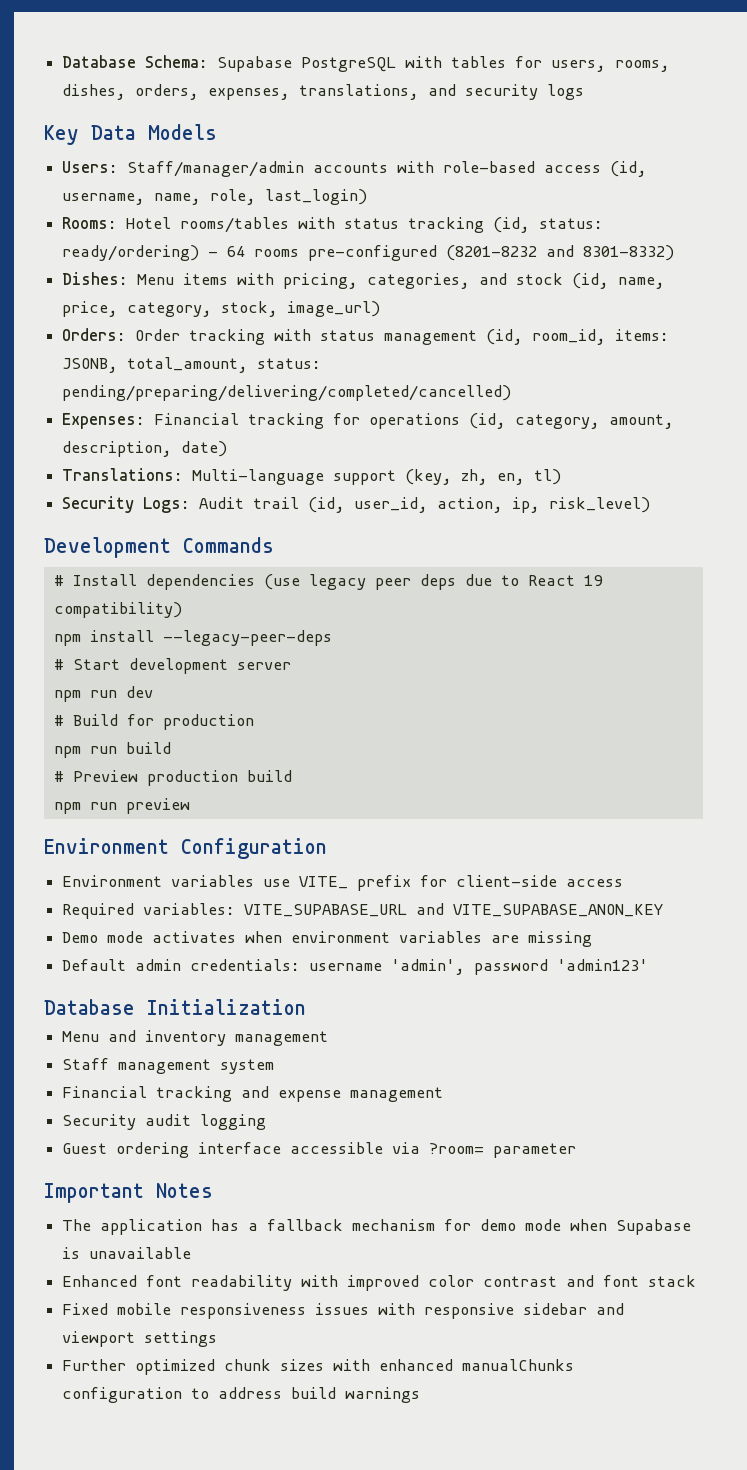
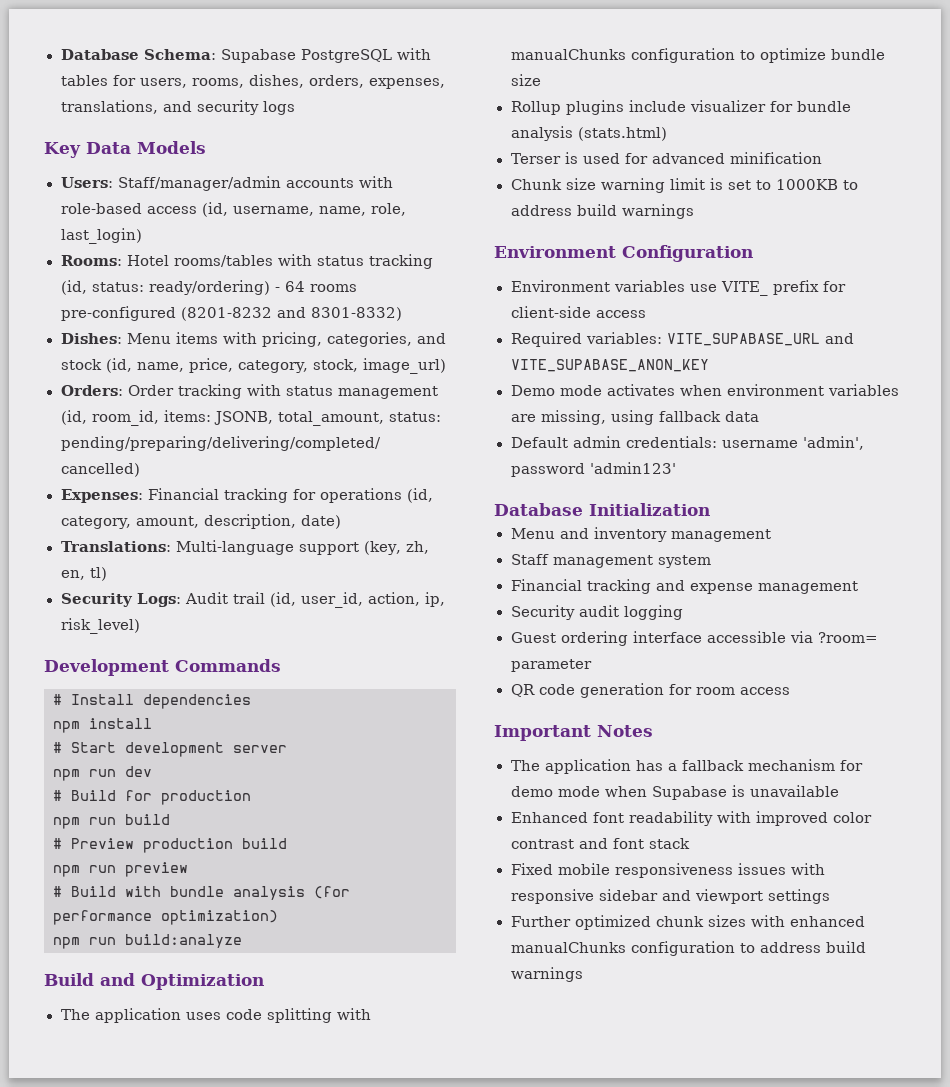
- # Install dependencies (use legacy peer deps due to React 19 compatibility)
+ # Install dependencies
- npm install --legacy-peer-deps
+ npm install
+ # Build with bundle analysis (for performance optimization)
+ npm run build:analyze
+ Build and Optimization
+ The application uses code splitting with manualChunks configuration to optimize bundle size
+ Rollup plugins include visualizer for bundle analysis (stats.html)
+ Terser is used for advanced minification
+ Chunk size warning limit is set to 1000KB to address build warnings
- Demo mode activates when environment variables are missing
+ Demo mode activates when environment variables are missing, using fallback data
+ QR code generation for room access

